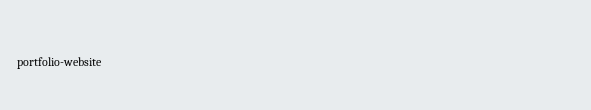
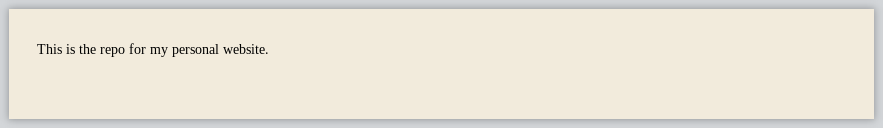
- portfolio-website
+ This is the repo for my personal website.

